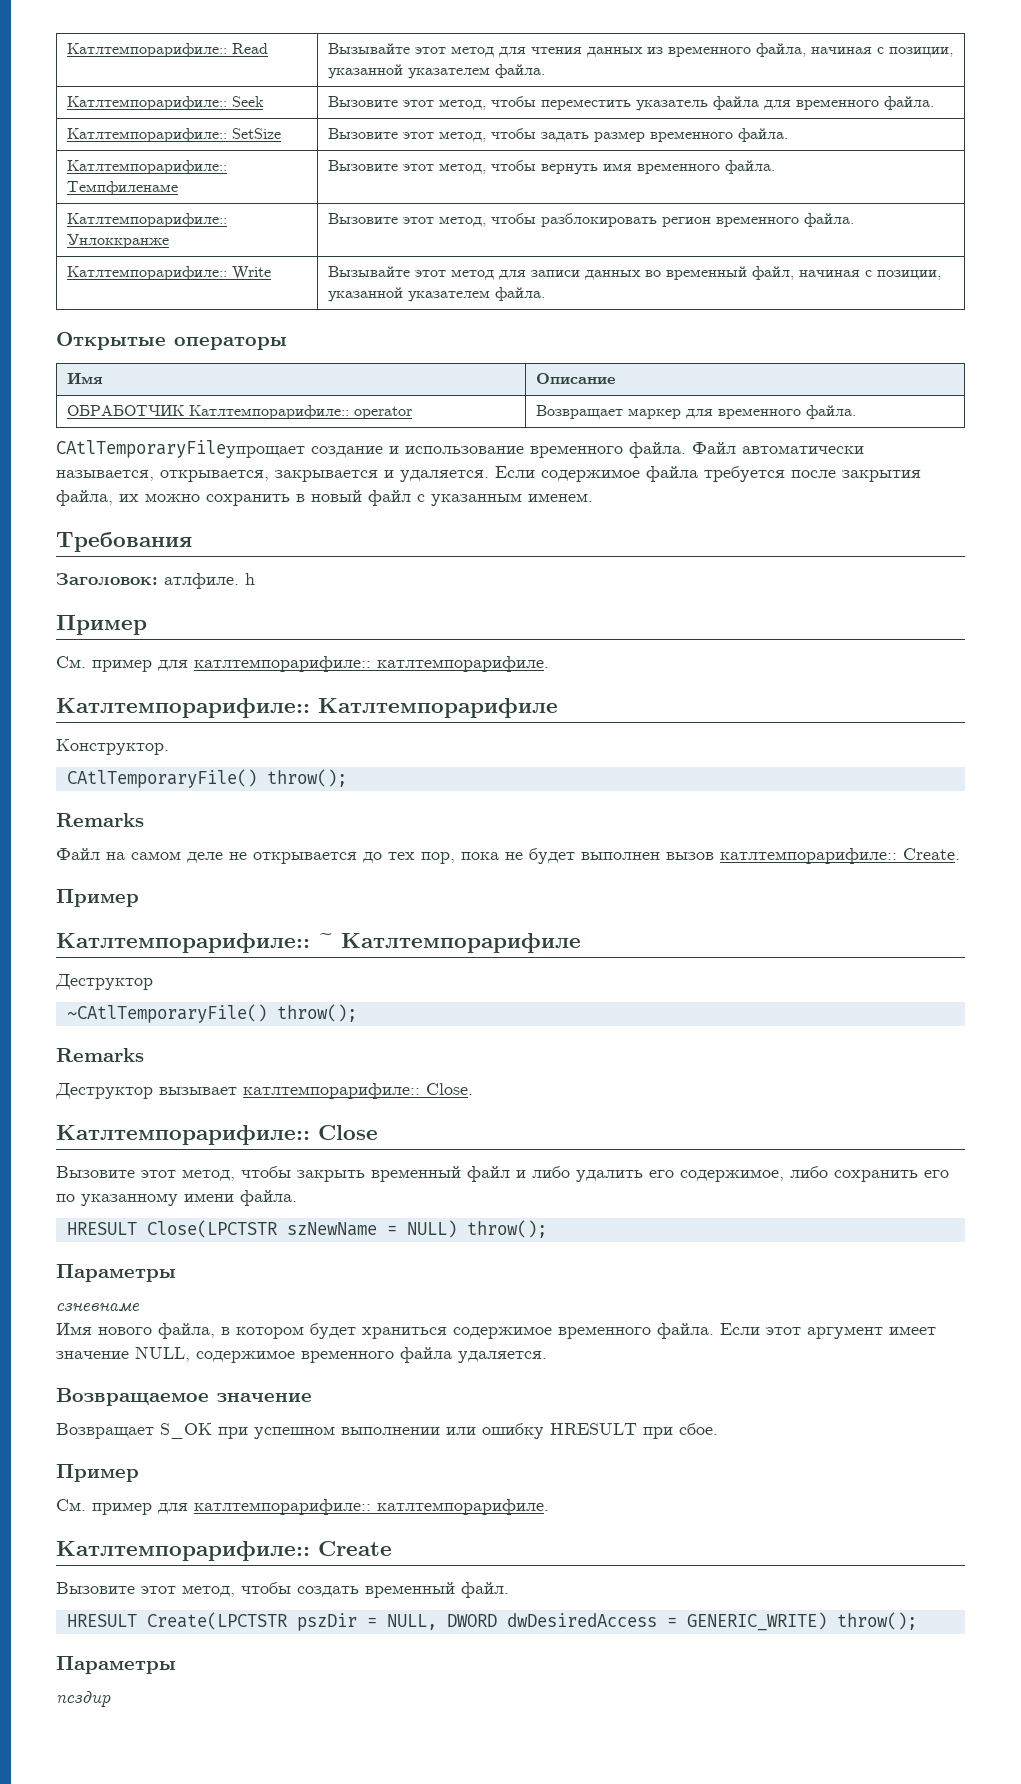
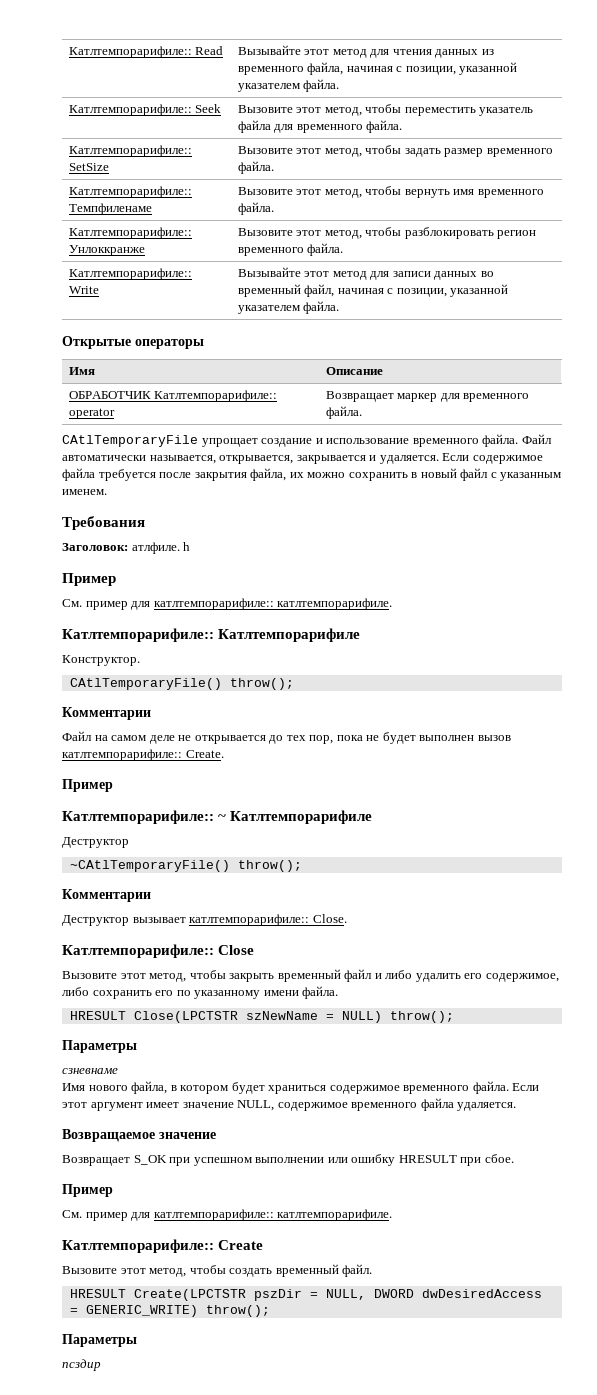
- CAtlTemporaryFileупрощает создание и использование временного файла.
+ CAtlTemporaryFile упрощает создание и использование временного файла.
  CAtlTemporaryFile() throw();
- Remarks
+ Комментарии
  ~CAtlTemporaryFile() throw();
- Remarks
+ Комментарии

